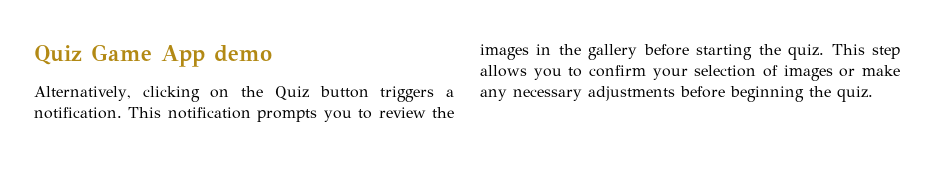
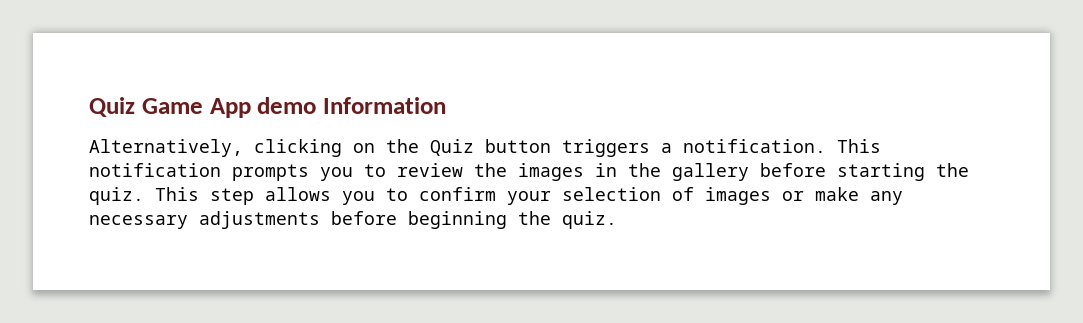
- Quiz Game App demo
+ Quiz Game App demo Information

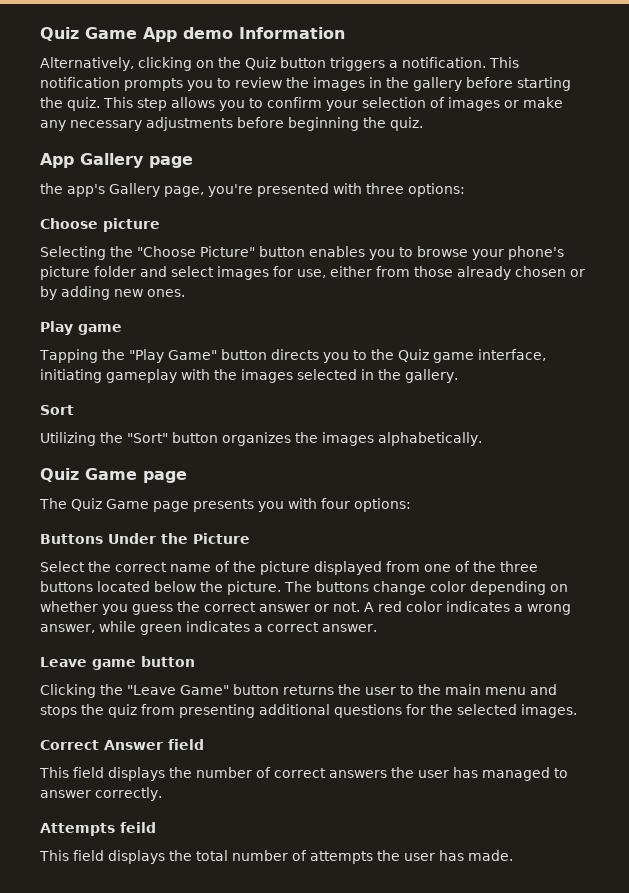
+ App Gallery page
+ the app's Gallery page, you're presented with three options:
+ Choose picture
+ Selecting the "Choose Picture" button enables you to browse your phone's picture folder and select images for use, either from those already chosen or by adding new ones.
+ Play game
+ Tapping the "Play Game" button directs you to the Quiz game interface, initiating gameplay with the images selected in the gallery.
+ Sort
+ Utilizing the "Sort" button organizes the images alphabetically.
+ Quiz Game page
+ The Quiz Game page presents you with four options:
+ Buttons Under the Picture
+ Select the correct name of the picture displayed from one of the three buttons located below the picture. The buttons change color depending on whether you guess the correct answer or not. A red color indicates a wrong answer, while green indicates a correct answer.
+ Leave game button
+ Clicking the "Leave Game" button returns the user to the main menu and stops the quiz from presenting additional questions for the selected images.
+ Correct Answer field
+ This field displays the number of correct answers the user has managed to answer correctly.
+ Attempts feild
+ This field displays the total number of attempts the user has made.

